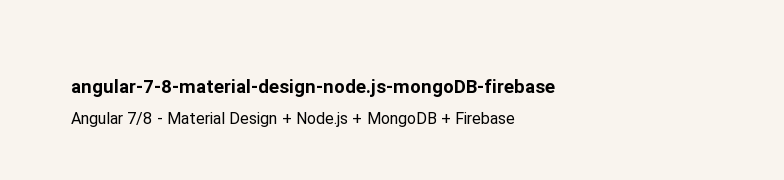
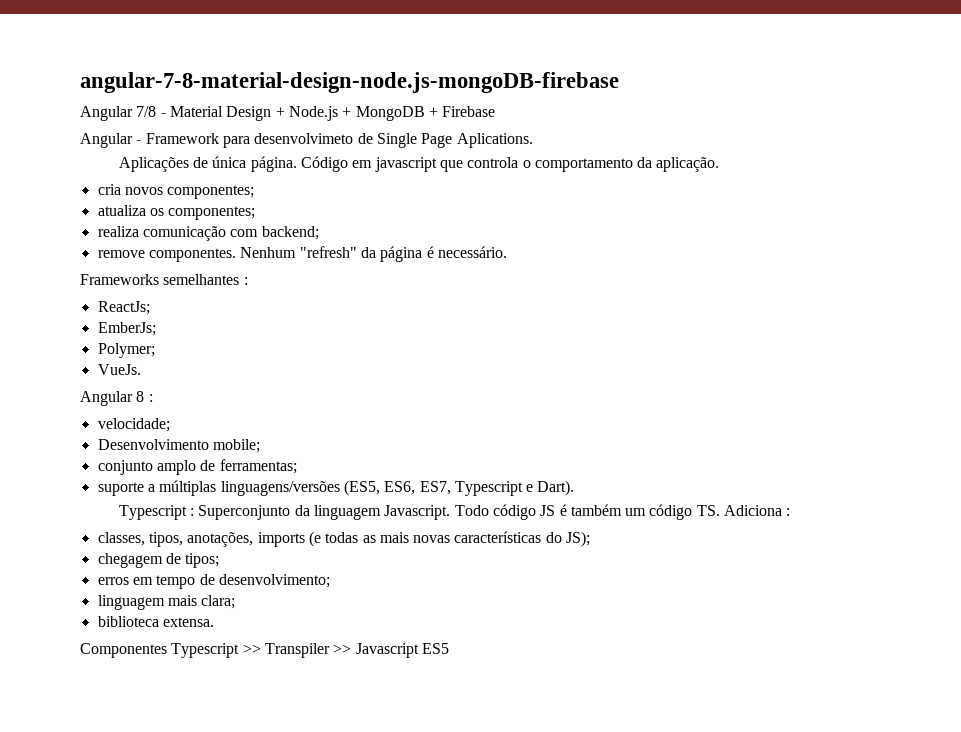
+ Angular - Framework para desenvolvimeto de Single Page Aplications.
+ Aplicações de única página. Código em javascript que controla o comportamento da aplicação.
+ cria novos componentes;
+ atualiza os componentes;
+ realiza comunicação com backend;
+ remove componentes. Nenhum "refresh" da página é necessário.
+ Frameworks semelhantes :
+ ReactJs;
+ EmberJs;
+ Polymer;
+ VueJs.
+ Angular 8 :
+ velocidade;
+ Desenvolvimento mobile;
+ conjunto amplo de ferramentas;
+ suporte a múltiplas linguagens/versões (ES5, ES6, ES7, Typescript e Dart).
+ Typescript : Superconjunto da linguagem Javascript. Todo código JS é também um código TS. Adiciona :
+ classes, tipos, anotações, imports (e todas as mais novas características do JS);
+ chegagem de tipos;
+ erros em tempo de desenvolvimento;
+ linguagem mais clara;
+ biblioteca extensa.
+ Componentes Typescript >> Transpiler >> Javascript ES5

